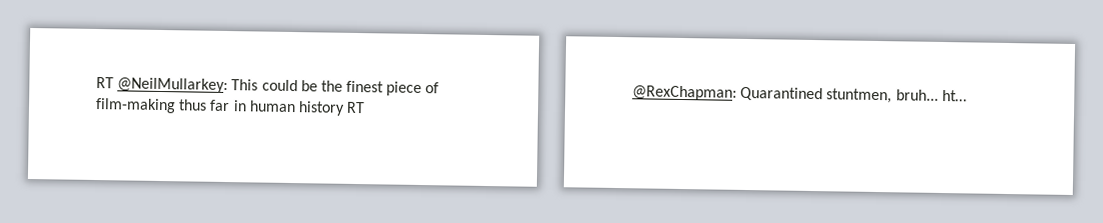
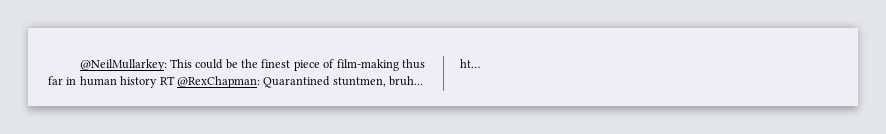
- RT @NeilMullarkey: This could be the finest piece of film-making thus far in human history RT @RexChapman: Quarantined stuntmen, bruh... ht…
+ @NeilMullarkey: This could be the finest piece of film-making thus far in human history RT @RexChapman: Quarantined stuntmen, bruh... ht…

